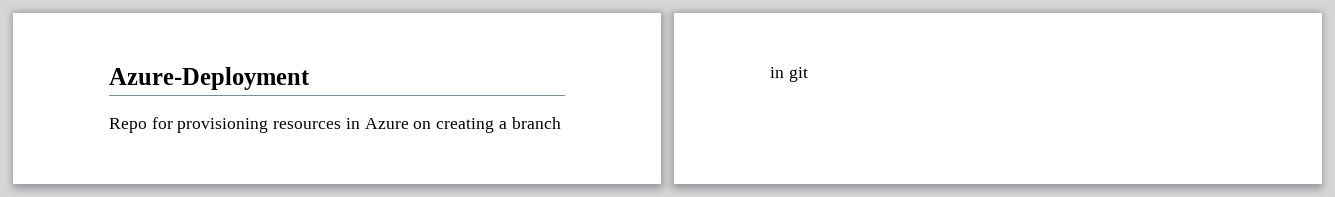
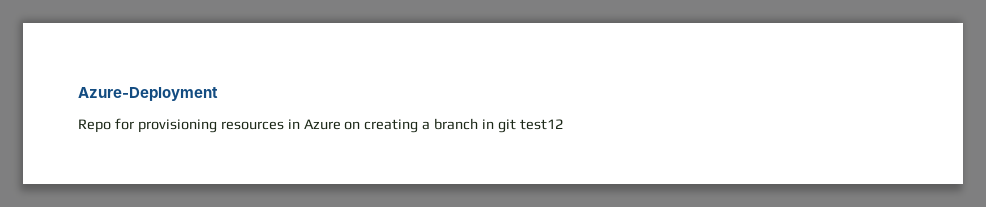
- Repo for provisioning resources in Azure on creating a branch in git
+ Repo for provisioning resources in Azure on creating a branch in git test12

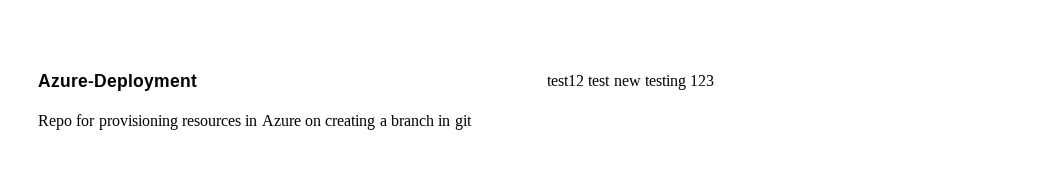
- Repo for provisioning resources in Azure on creating a branch in git test12
+ Repo for provisioning resources in Azure on creating a branch in git test12 test new testing 123

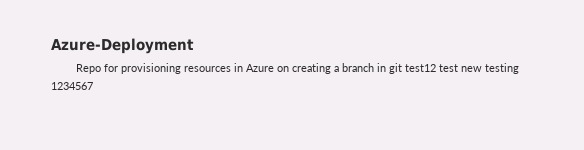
- Repo for provisioning resources in Azure on creating a branch in git test12 test new testing 123
+ Repo for provisioning resources in Azure on creating a branch in git test12 test new testing 1234567

